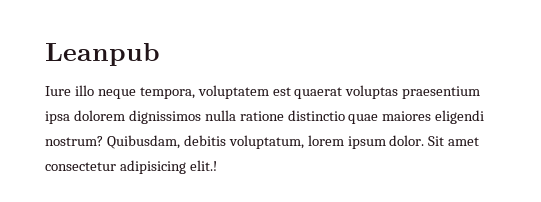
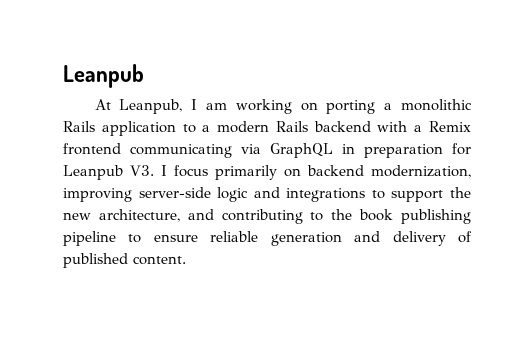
- Iure illo neque tempora, voluptatem est quaerat voluptas praesentium ipsa dolorem dignissimos nulla ratione distinctio quae maiores eligendi nostrum? Quibusdam, debitis voluptatum, lorem ipsum dolor. Sit amet consectetur adipisicing elit.!
+ At Leanpub, I am working on porting a monolithic Rails application to a modern Rails backend with a Remix frontend communicating via GraphQL in preparation for Leanpub V3. I focus primarily on backend modernization, improving server-side logic and integrations to support the new architecture, and contributing to the book publishing pipeline to ensure reliable generation and delivery of published content.

